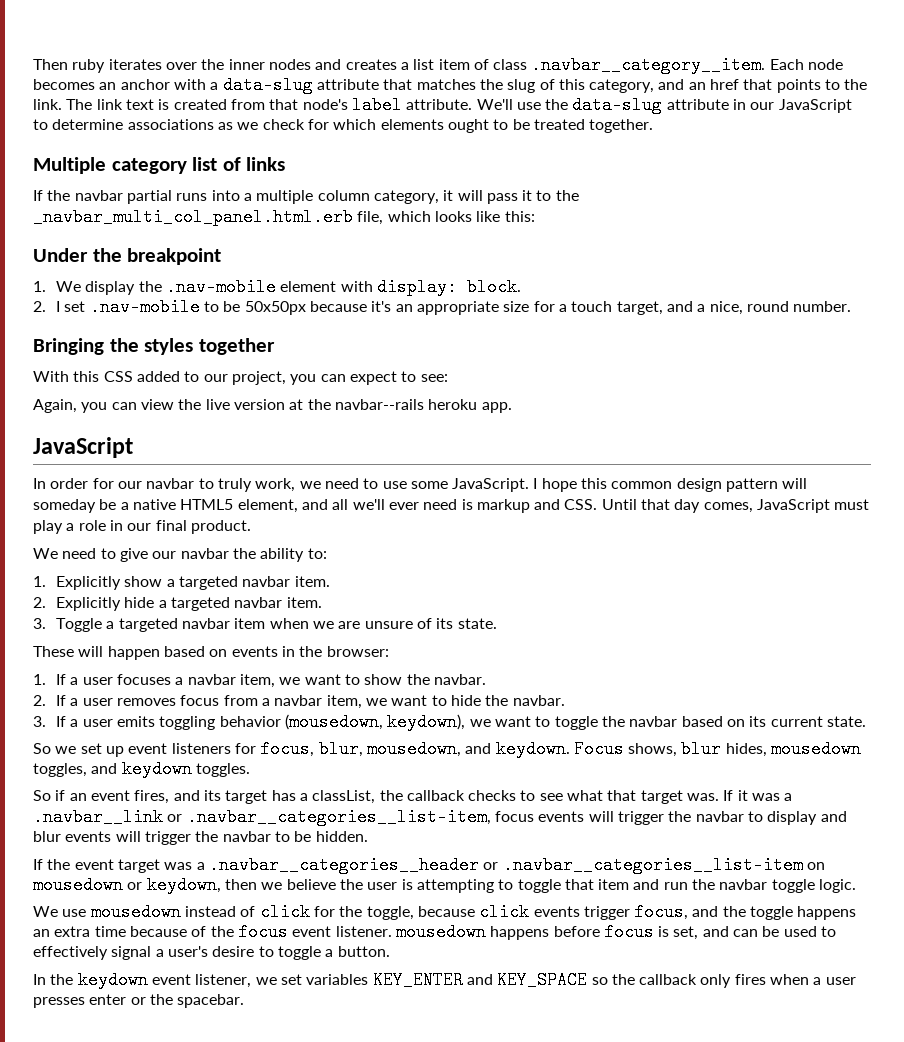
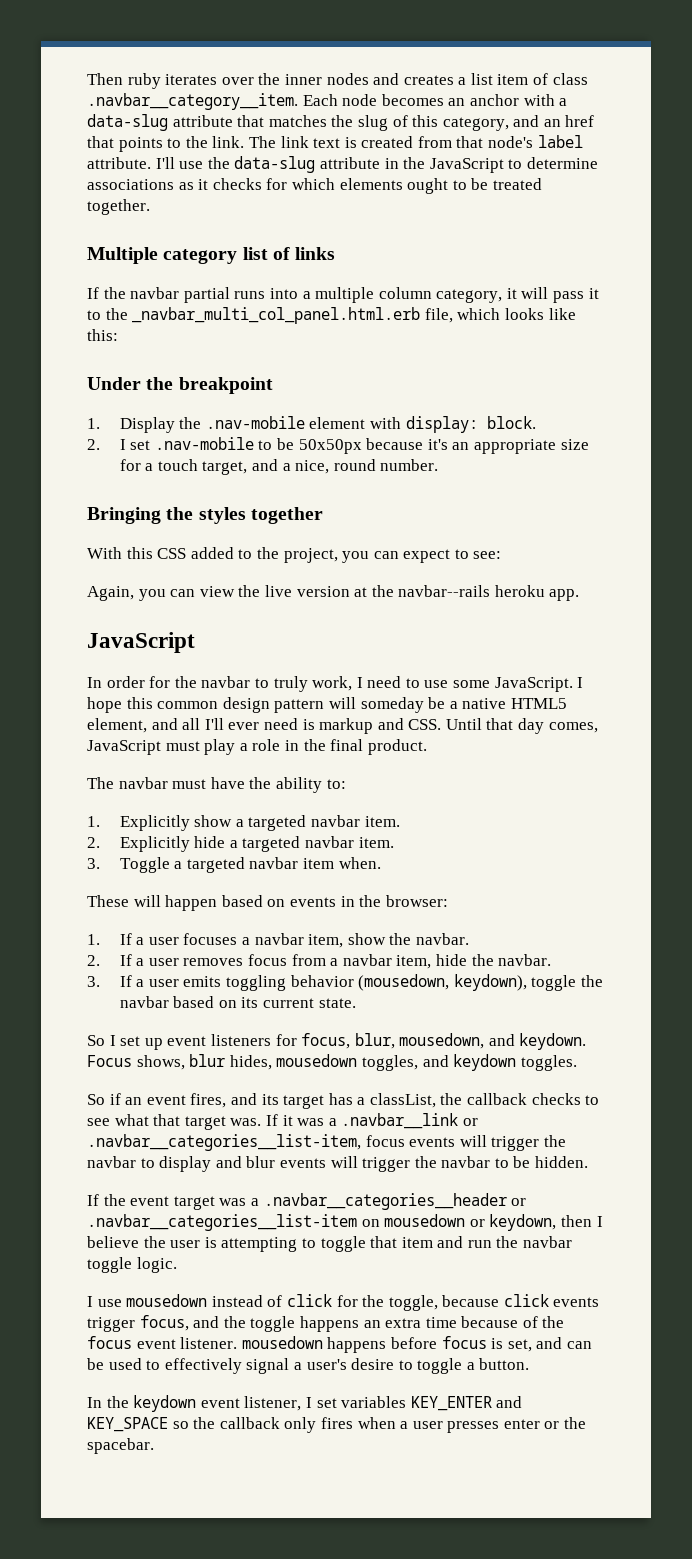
- We'll use the data-slug attribute in our JavaScript to determine associations as we check for which elements ought to be treated together.
+ I'll use the data-slug attribute in the JavaScript to determine associations as it checks for which elements ought to be treated together.
- 1. We display the .nav-mobile element with display: block.
+ 1. Display the .nav-mobile element with display: block.
- With this CSS added to our project, you can expect to see:
+ With this CSS added to the project, you can expect to see:
- In order for our navbar to truly work, we need to use some JavaScript.
+ In order for the navbar to truly work, I need to use some JavaScript.
- I hope this common design pattern will someday be a native HTML5 element, and all we'll ever need is markup and CSS. Until that day comes, JavaScript must play a role in our final product.
+ I hope this common design pattern will someday be a native HTML5 element, and all I'll ever need is markup and CSS. Until that day comes, JavaScript must play a role in the final product.
- We need to give our navbar the ability to:
+ The navbar must have the ability to:
- 3. Toggle a targeted navbar item when we are unsure of its state.
+ 3. Toggle a targeted navbar item when.
- 1. If a user focuses a navbar item, we want to show the navbar.
+ 1. If a user focuses a navbar item, show the navbar.
- 2. If a user removes focus from a navbar item, we want to hide the navbar.
+ 2. If a user removes focus from a navbar item, hide the navbar.
- 3. If a user emits toggling behavior (mousedown, keydown), we want to toggle the navbar based on its current state.
+ 3. If a user emits toggling behavior (mousedown, keydown), toggle the navbar based on its current state.
- So we set up event listeners for focus, blur, mousedown, and keydown.
+ So I set up event listeners for focus, blur, mousedown, and keydown.
- If the event target was a .navbar__categories__header or .navbar__categories__list-item on mousedown or keydown, then we believe the user is attempting to toggle that item and run the navbar toggle logic.
+ If the event target was a .navbar__categories__header or .navbar__categories__list-item on mousedown or keydown, then I believe the user is attempting to toggle that item and run the navbar toggle logic.
- We use mousedown instead of click for the toggle, because click events trigger focus, and the toggle happens an extra time because of the focus event listener. mousedown happens before focus is set, and can be used to effectively signal a user's desire to toggle a button.
+ I use mousedown instead of click for the toggle, because click events trigger focus, and the toggle happens an extra time because of the focus event listener. mousedown happens before focus is set, and can be used to effectively signal a user's desire to toggle a button.
- In the keydown event listener, we set variables KEY_ENTER and KEY_SPACE so the callback only fires when a user presses enter or the spacebar.
+ In the keydown event listener, I set variables KEY_ENTER and KEY_SPACE so the callback only fires when a user presses enter or the spacebar.

